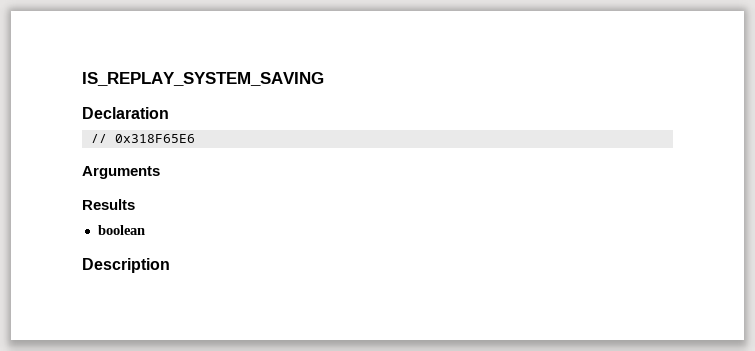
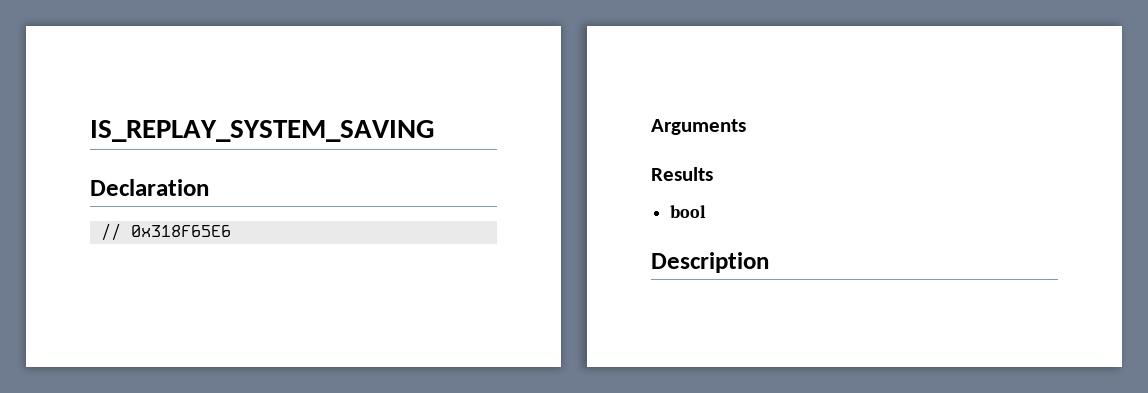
- boolean
+ bool

